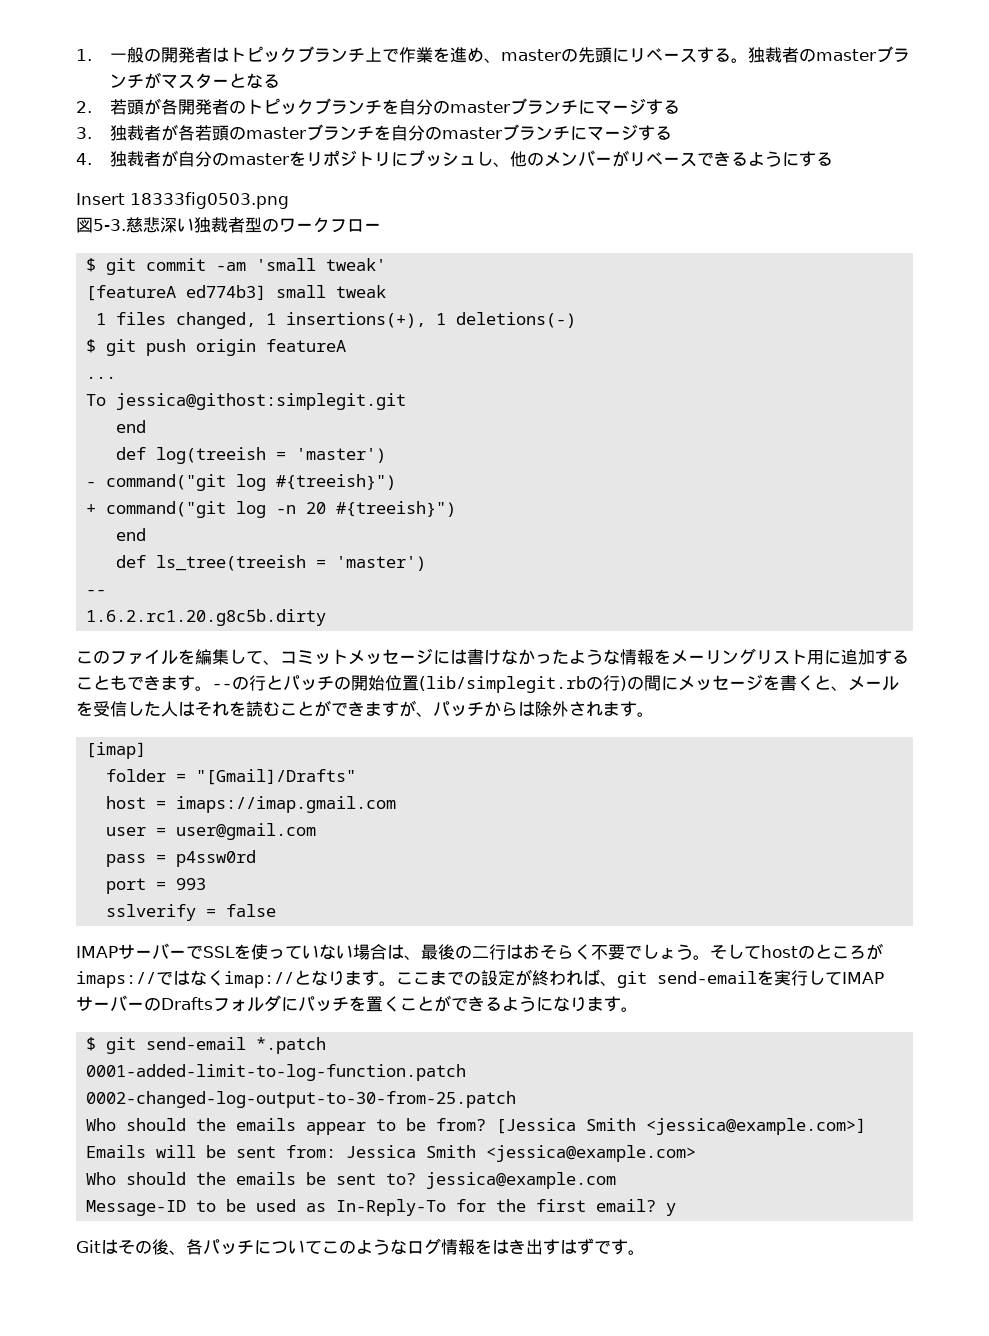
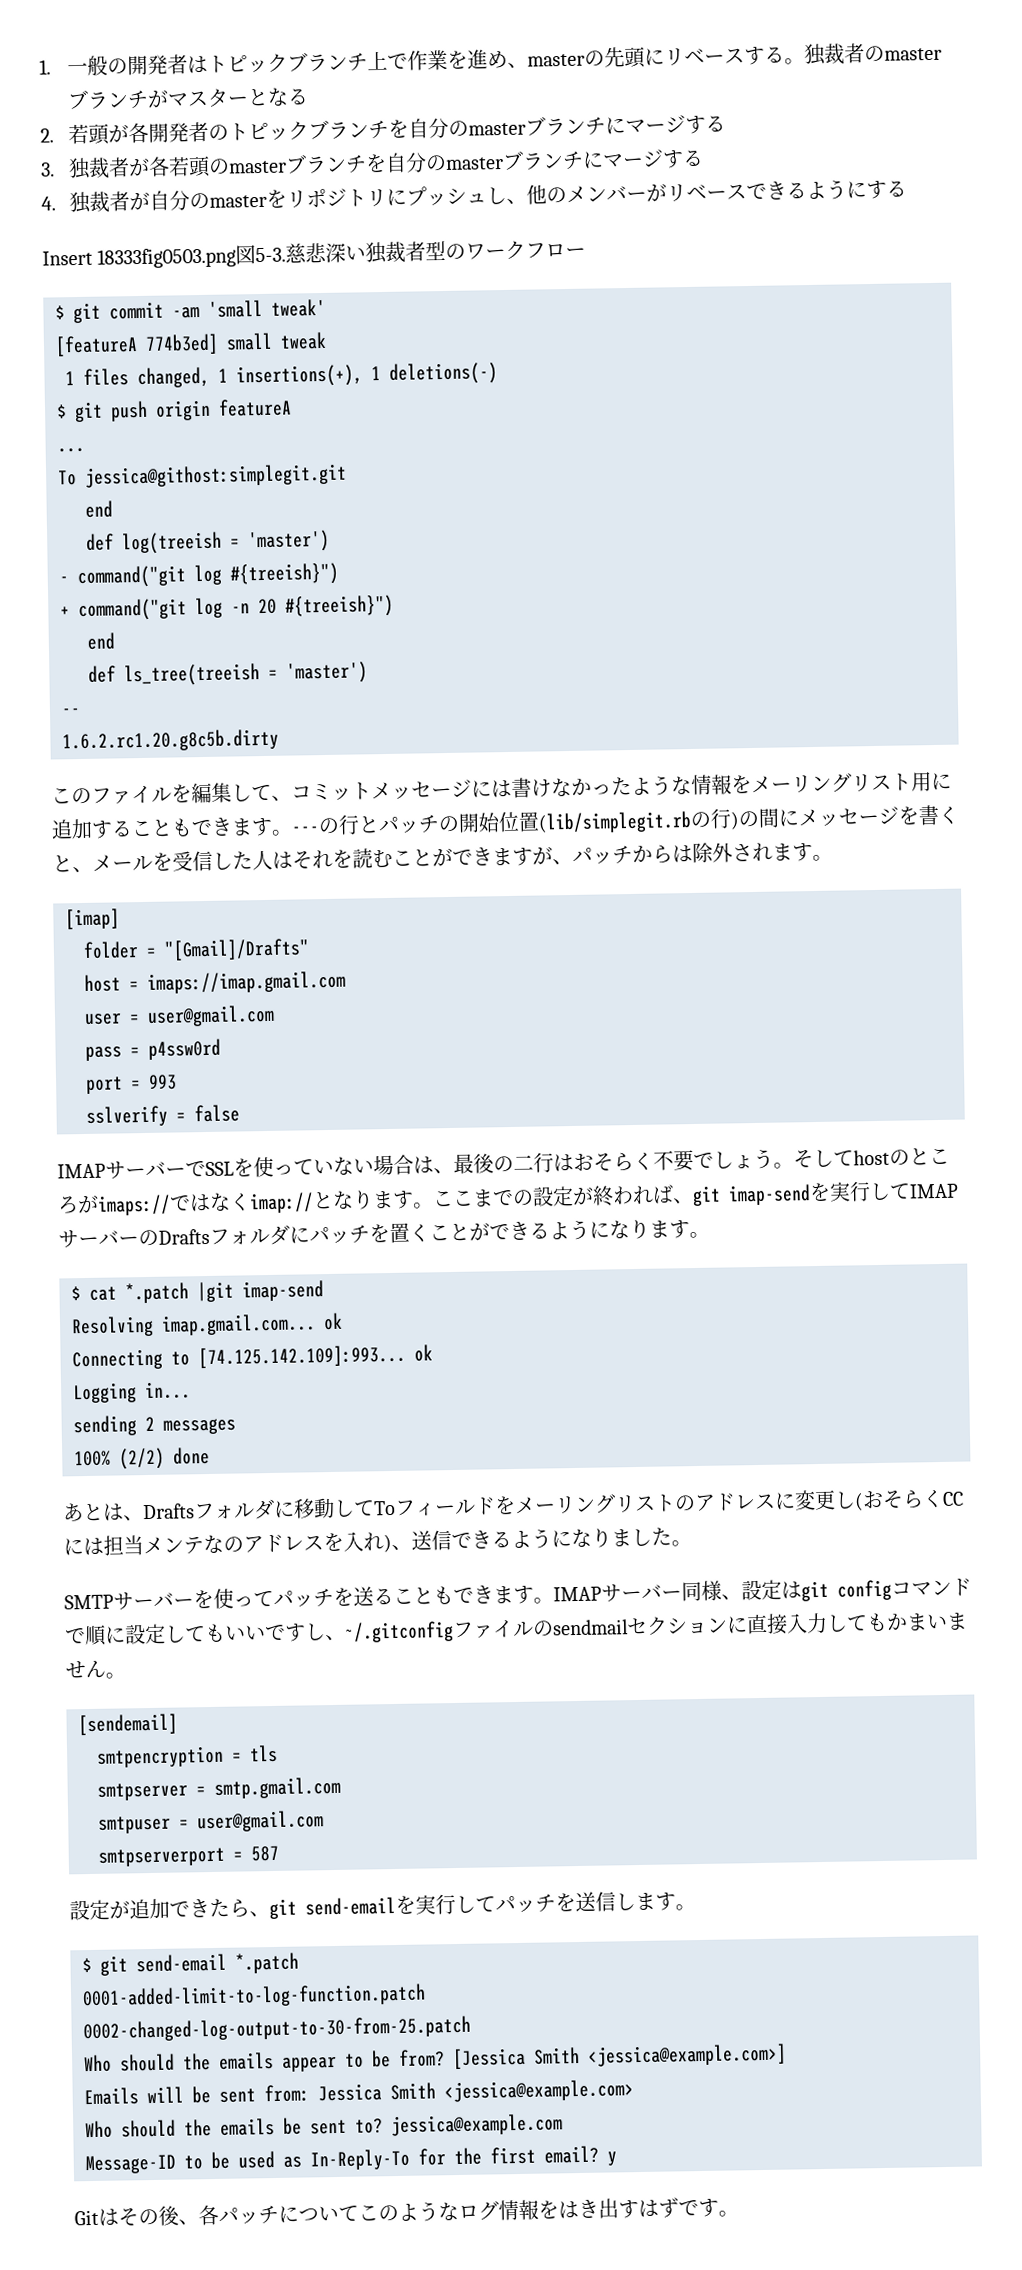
- Insert 18333fig0503.png
- 図5-3.
+ Insert 18333fig0503.png図5-3.
- [featureA ed774b3] small tweak
+ [featureA 774b3ed] small tweak
- --の行とパッチの開始位置(lib/simplegit.rbの行)の間にメッセージを書くと、メールを受信した人はそれを読むことができますが、パッチからは除外されます。
+ ---の行とパッチの開始位置(lib/simplegit.rbの行)の間にメッセージを書くと、メールを受信した人はそれを読むことができますが、パッチからは除外されます。
- ここまでの設定が終われば、git send-emailを実行してIMAPサーバーのDraftsフォルダにパッチを置くことができるようになります。
+ ここまでの設定が終われば、git imap-sendを実行してIMAPサーバーのDraftsフォルダにパッチを置くことができるようになります。
+ $ cat *.patch |git imap-send
+ Resolving imap.gmail.com... ok
+ Connecting to [74.125.142.109]:993... ok
+ Logging in...
+ sending 2 messages
+ 100% (2/2) done
+ あとは、Draftsフォルダに移動してToフィールドをメーリングリストのアドレスに変更し(おそらくCCには担当メンテなのアドレスを入れ)、送信できるようになりました。
+ SMTPサーバーを使ってパッチを送ることもできます。IMAPサーバー同様、設定はgit configコマンドで順に設定してもいいですし、~/.gitconfigファイルのsendmailセクションに直接入力してもかまいません。
+ [sendemail]
+ smtpencryption = tls
+ smtpserver = smtp.gmail.com
+ smtpuser = user@gmail.com
+ smtpserverport = 587
+ 設定が追加できたら、git send-emailを実行してパッチを送信します。

